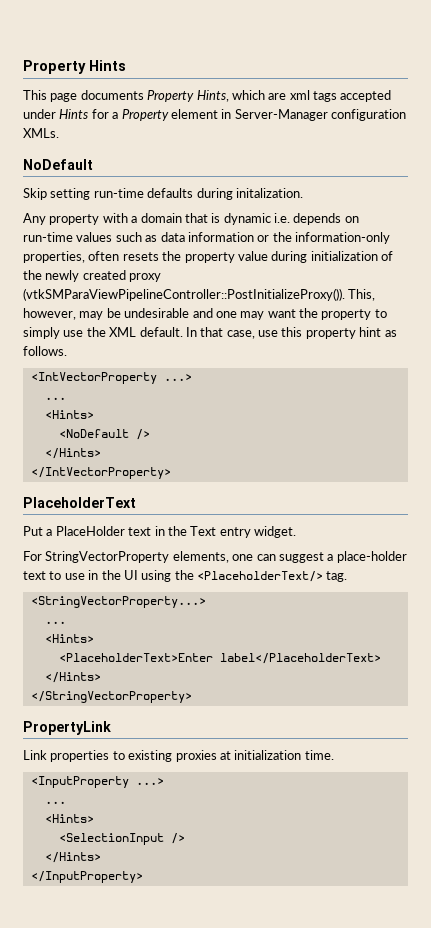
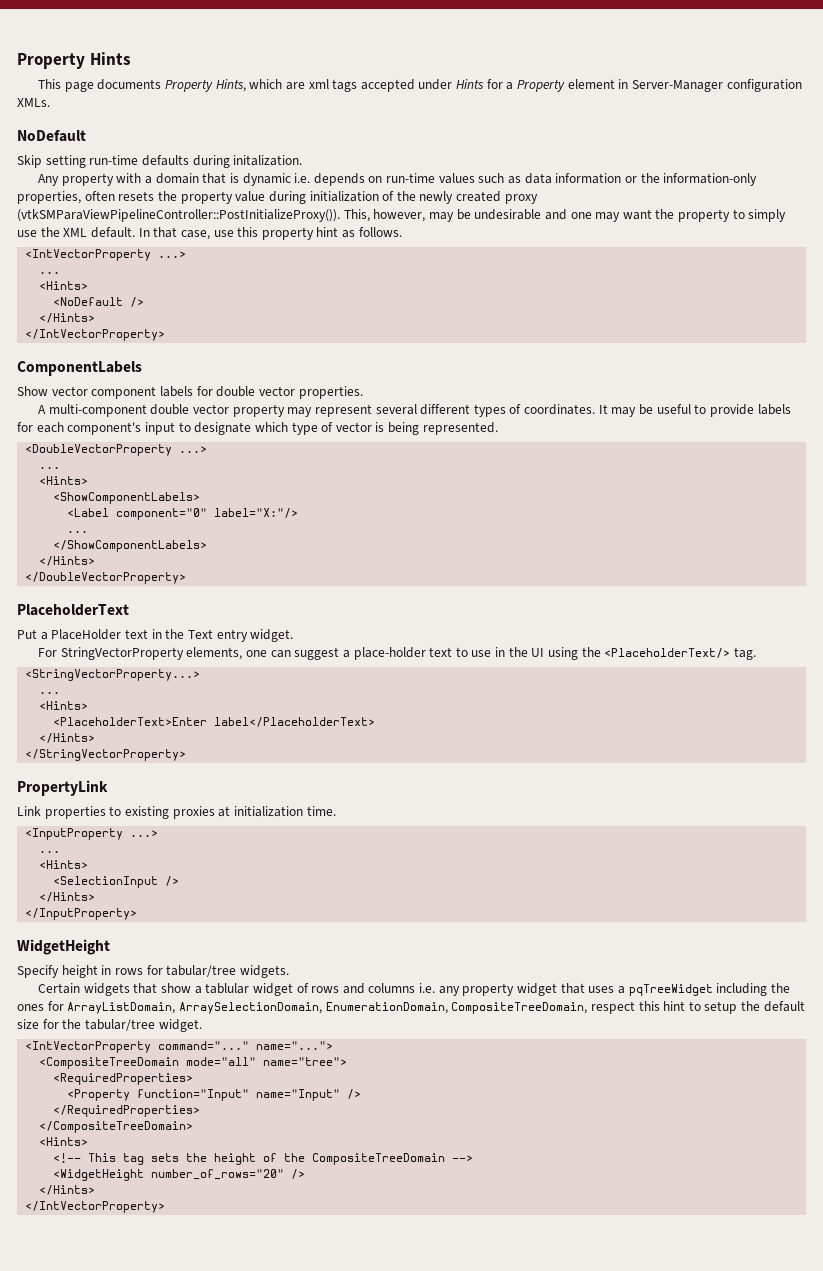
+ ComponentLabels
+ Show vector component labels for double vector properties.
+ A multi-component double vector property may represent several different types of coordinates. It may be useful to provide labels for each component's input to designate which type of vector is being represented.
+ <DoubleVectorProperty ...>
+ ...
+ <Hints>
+ <ShowComponentLabels>
+ <Label component="0" label="X:"/>
+ ...
+ </ShowComponentLabels>
+ </Hints>
+ </DoubleVectorProperty>
+ WidgetHeight
+ Specify height in rows for tabular/tree widgets.
+ Certain widgets that show a tablular widget of rows and columns i.e. any property widget that uses a pqTreeWidget including the ones for ArrayListDomain, ArraySelectionDomain, EnumerationDomain, CompositeTreeDomain, respect this hint to setup the default size for the tabular/tree widget.
+ <IntVectorProperty command="..." name="...">
+ <CompositeTreeDomain mode="all" name="tree">
+ <RequiredProperties>
+ <Property function="Input" name="Input" />
+ </RequiredProperties>
+ </CompositeTreeDomain>
+ <Hints>
+ <!-- This tag sets the height of the CompositeTreeDomain -->
+ <WidgetHeight number_of_rows="20" />
+ </Hints>
+ </IntVectorProperty>

